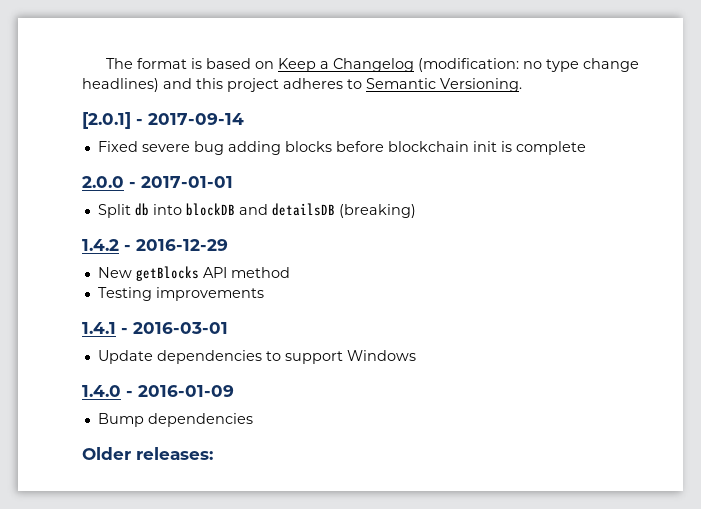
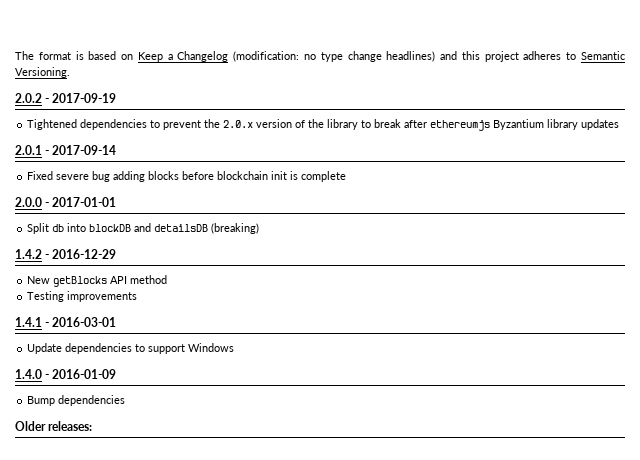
- [2.0.1] - 2017-09-14
+ 2.0.2 - 2017-09-19
+ Tightened dependencies to prevent the 2.0.x version of the library to break after ethereumjs Byzantium library updates
+ 2.0.1 - 2017-09-14

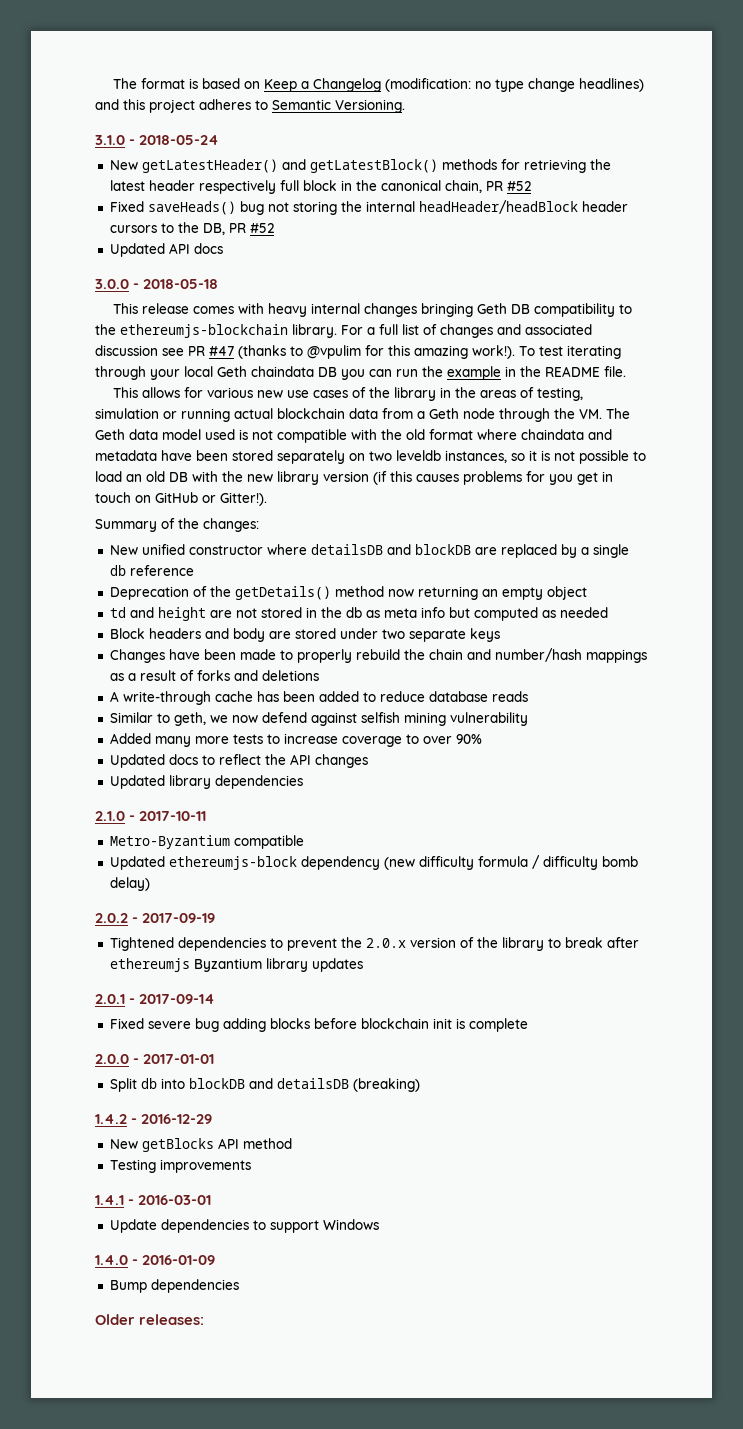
+ 3.1.0 - 2018-05-24
+ New getLatestHeader() and getLatestBlock() methods for retrieving the latest header respectively full block in the canonical chain, PR #52
+ Fixed saveHeads() bug not storing the internal headHeader/headBlock header cursors to the DB, PR #52
+ Updated API docs
+ 3.0.0 - 2018-05-18
+ This release comes with heavy internal changes bringing Geth DB compatibility to the ethereumjs-blockchain library. For a full list of changes and associated discussion see PR #47 (thanks to @vpulim for this amazing work!). To test iterating through your local Geth chaindata DB you can run the example in the README file.
+ This allows for various new use cases of the library in the areas of testing, simulation or running actual blockchain data from a Geth node through the VM. The Geth data model used is not compatible with the old format where chaindata and metadata have been stored separately on two leveldb instances, so it is not possible to load an old DB with the new library version (if this causes problems for you get in touch on GitHub or Gitter!).
+ Summary of the changes:
+ New unified constructor where detailsDB and blockDB are replaced by a single db reference
+ Deprecation of the getDetails() method now returning an empty object
+ td and height are not stored in the db as meta info but computed as needed
+ Block headers and body are stored under two separate keys
+ Changes have been made to properly rebuild the chain and number/hash mappings as a result of forks and deletions
+ A write-through cache has been added to reduce database reads
+ Similar to geth, we now defend against selfish mining vulnerability
+ Added many more tests to increase coverage to over 90%
+ Updated docs to reflect the API changes
+ Updated library dependencies
+ 2.1.0 - 2017-10-11
+ Metro-Byzantium compatible
+ Updated ethereumjs-block dependency (new difficulty formula / difficulty bomb delay)

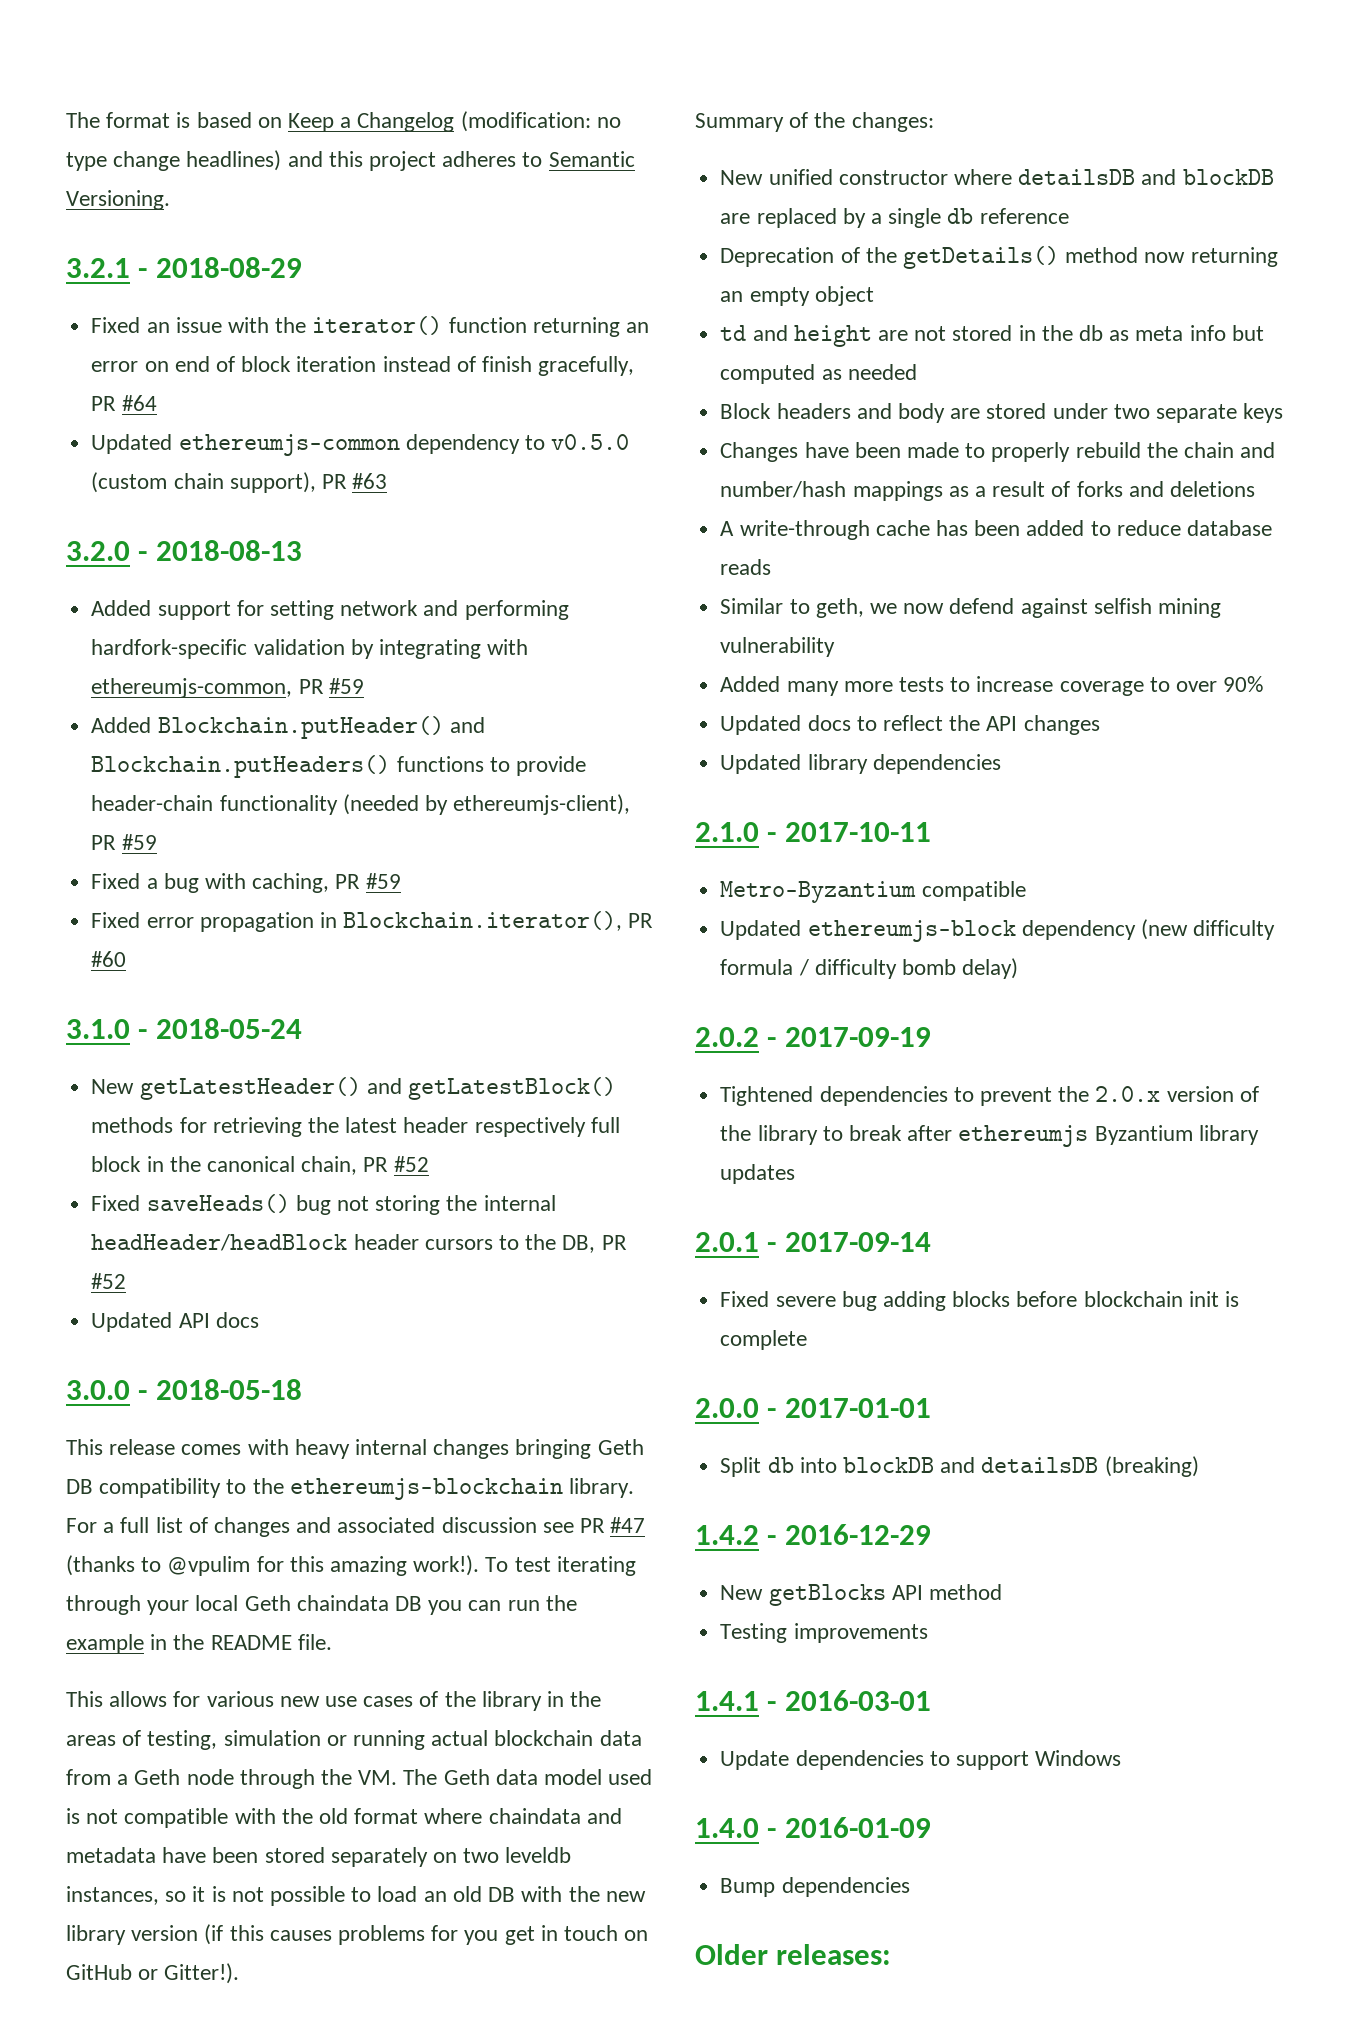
+ 3.2.1 - 2018-08-29
+ Fixed an issue with the iterator() function returning an error on end of block iteration instead of finish gracefully, PR #64
+ Updated ethereumjs-common dependency to v0.5.0 (custom chain support), PR #63
+ 3.2.0 - 2018-08-13
+ Added support for setting network and performing hardfork-specific validation by integrating with ethereumjs-common, PR #59
+ Added Blockchain.putHeader() and Blockchain.putHeaders() functions to provide header-chain functionality (needed by ethereumjs-client), PR #59
+ Fixed a bug with caching, PR #59
+ Fixed error propagation in Blockchain.iterator(), PR #60

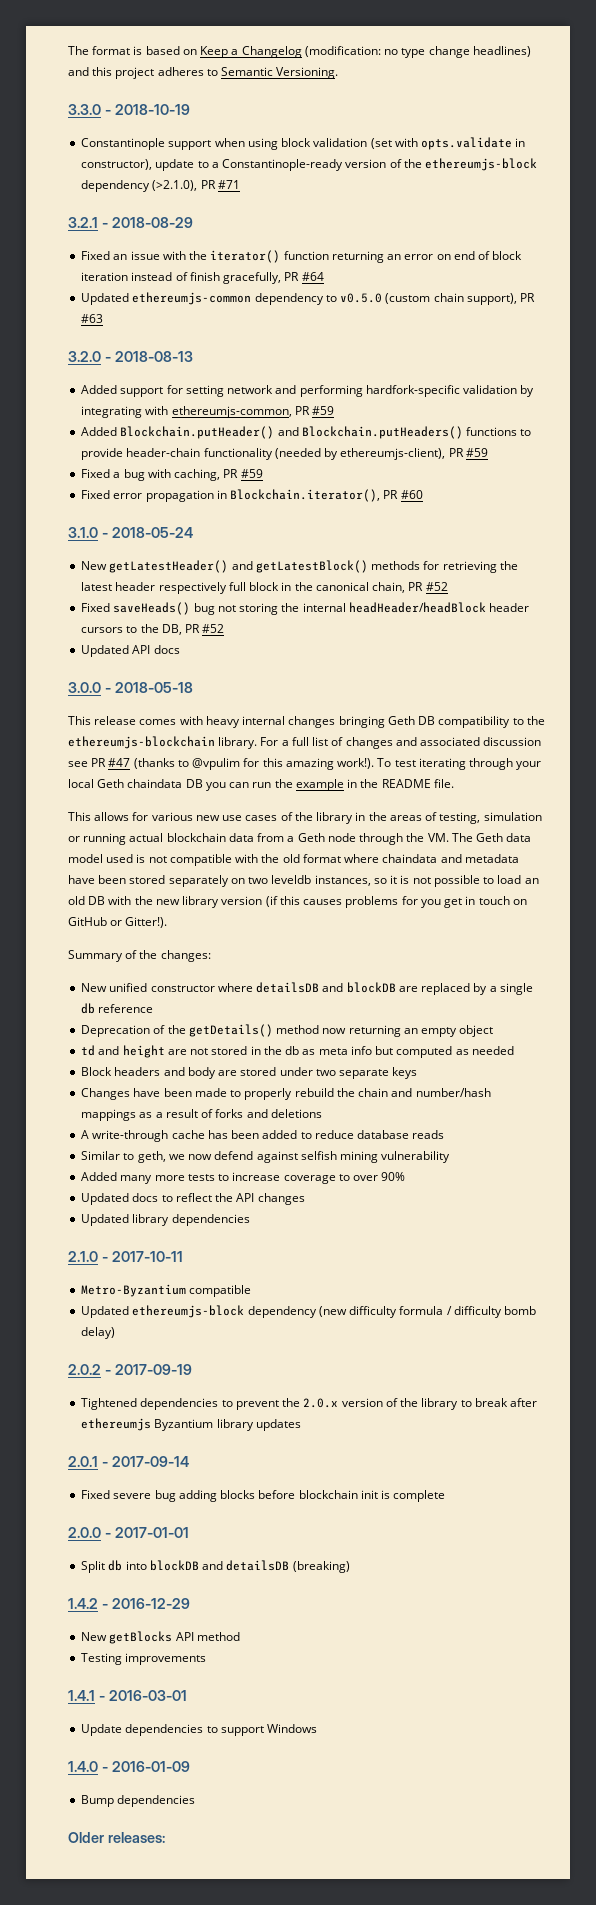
+ 3.3.0 - 2018-10-19
+ Constantinople support when using block validation (set with opts.validate in constructor), update to a Constantinople-ready version of the ethereumjs-block dependency (>2.1.0), PR #71

